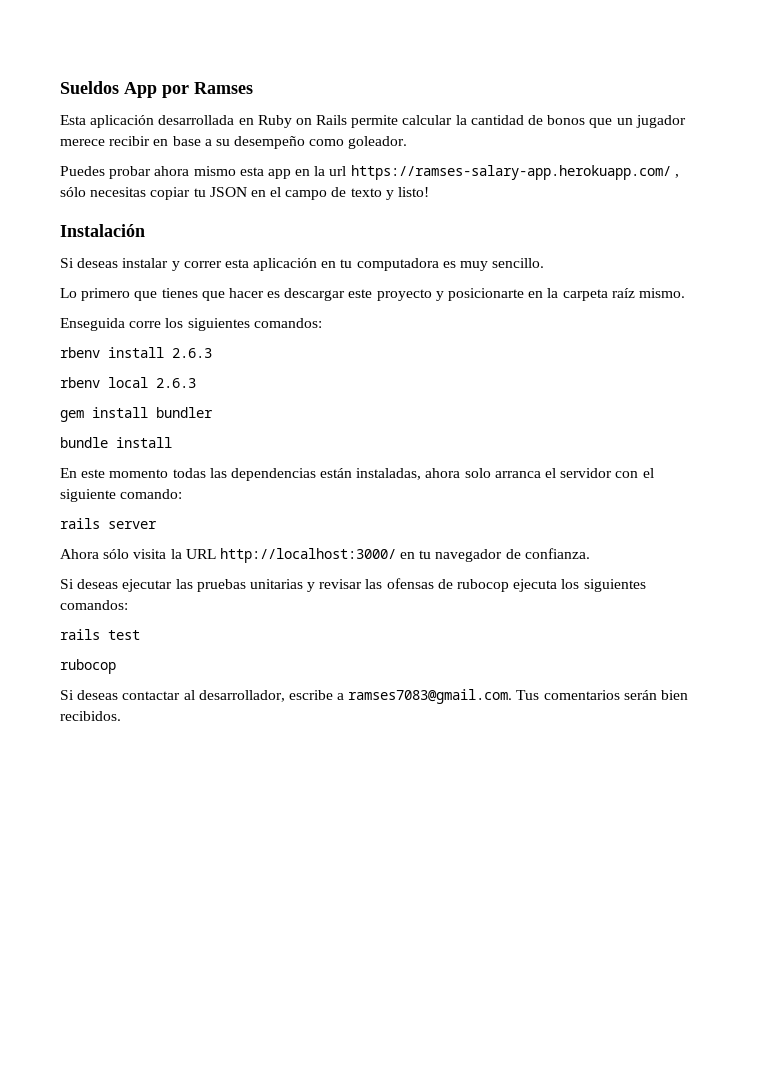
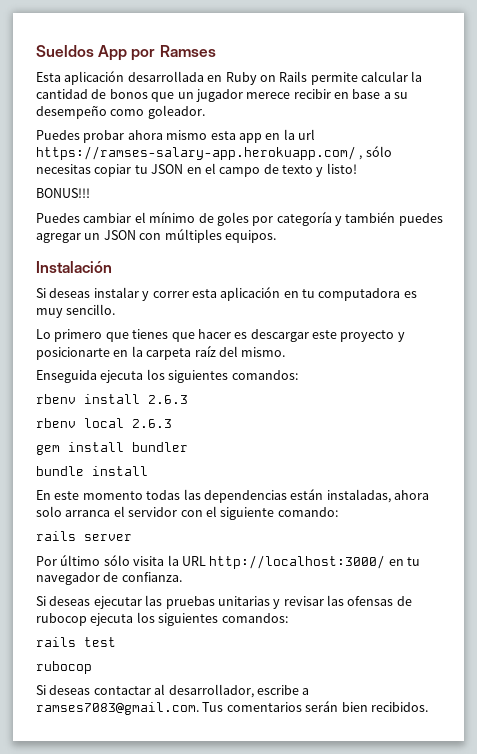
+ BONUS!!!
+ Puedes cambiar el mínimo de goles por categoría y también puedes agregar un JSON con múltiples equipos.
- Lo primero que tienes que hacer es descargar este proyecto y posicionarte en la carpeta raíz mismo.
+ Lo primero que tienes que hacer es descargar este proyecto y posicionarte en la carpeta raíz del mismo.
- Enseguida corre los siguientes comandos:
+ Enseguida ejecuta los siguientes comandos:
- Ahora sólo visita la URL http://localhost:3000/ en tu navegador de confianza.
+ Por último sólo visita la URL http://localhost:3000/ en tu navegador de confianza.

